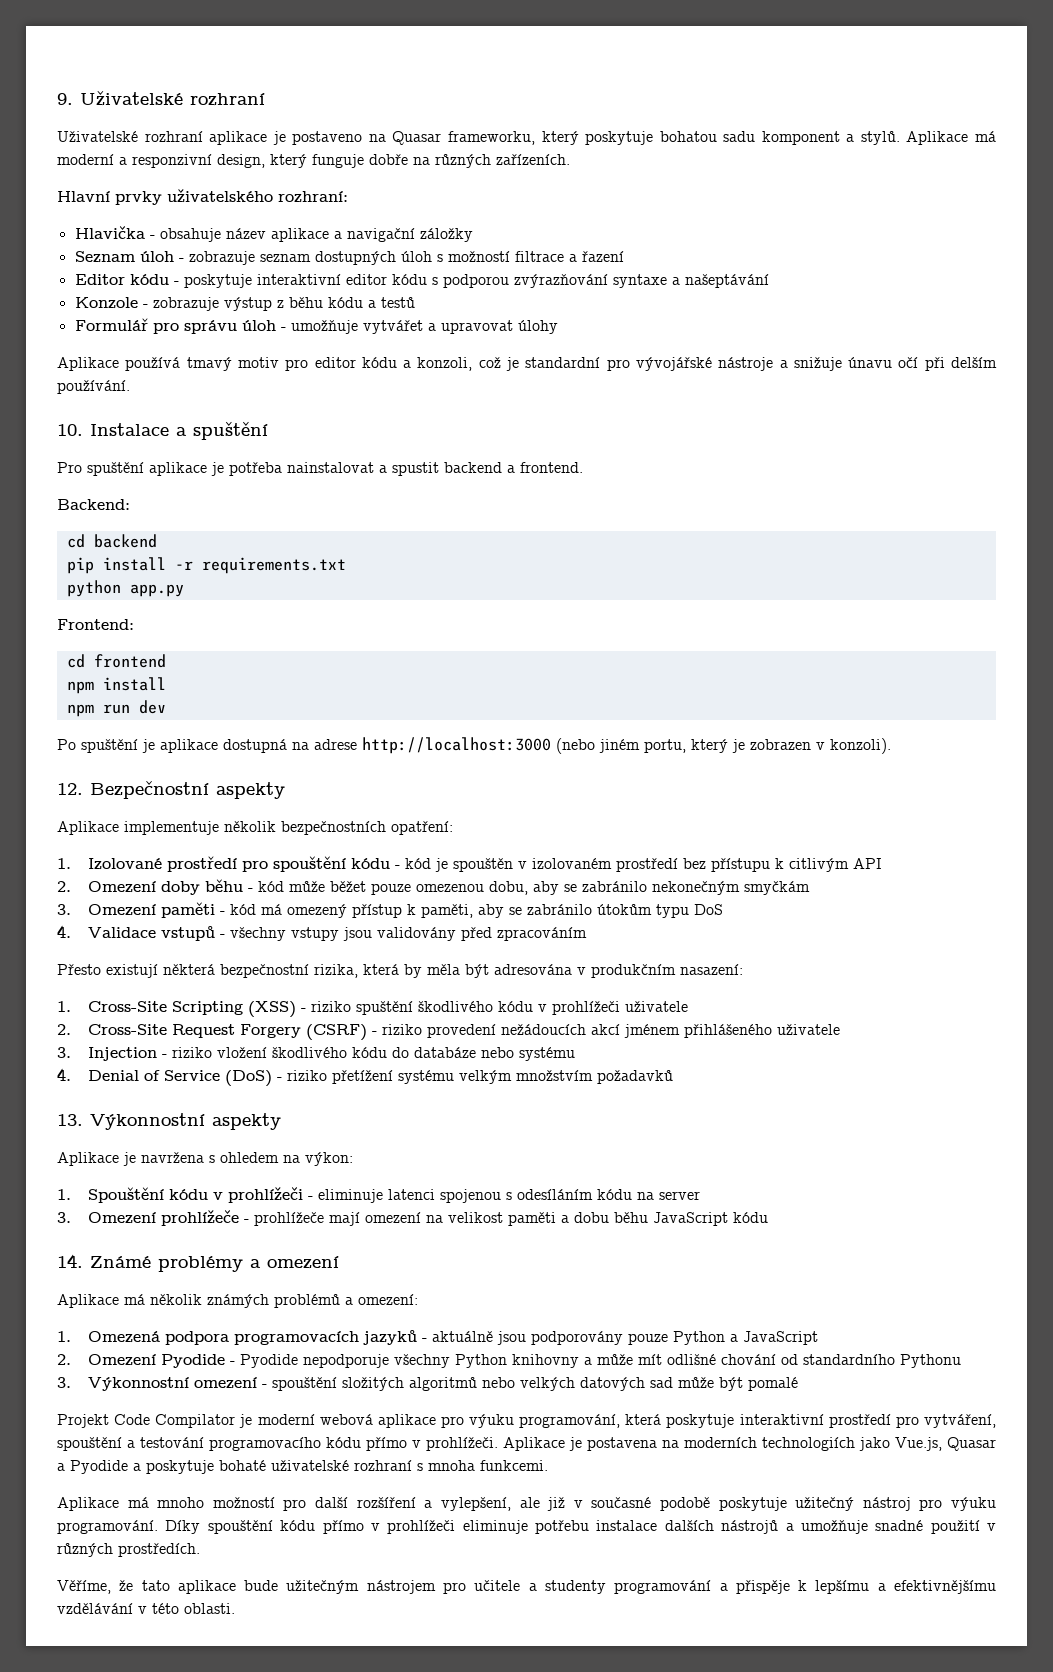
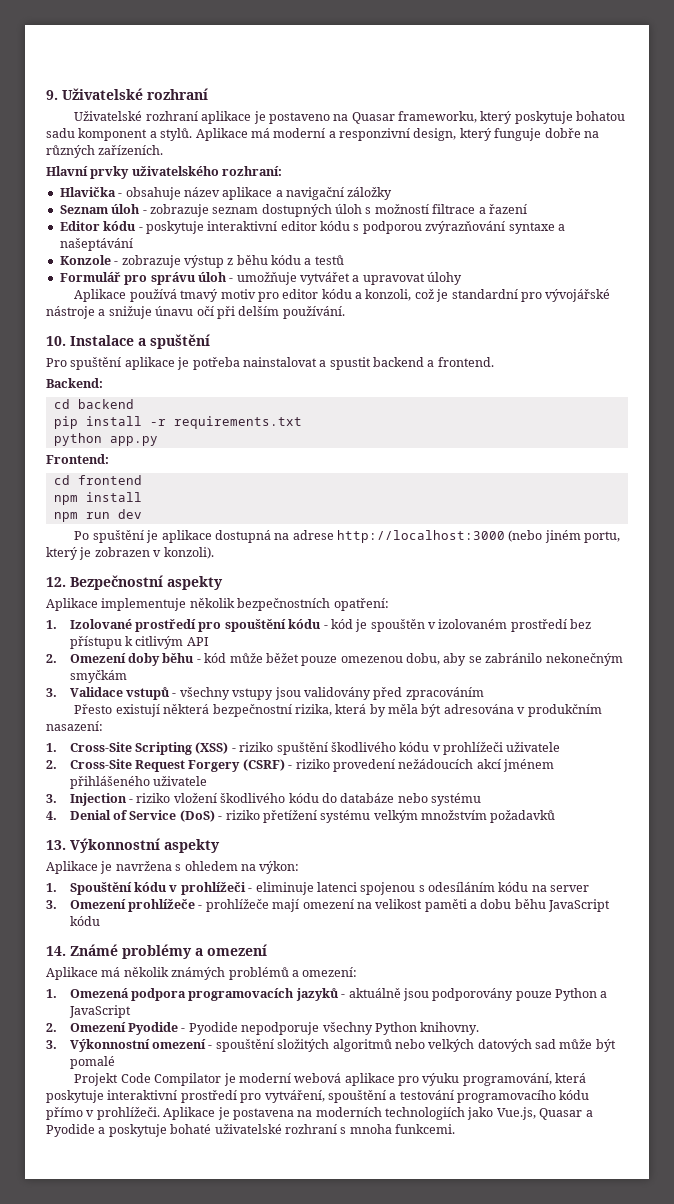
- 3. Omezení paměti - kód má omezený přístup k paměti, aby se zabránilo útokům typu DoS
- 4. Validace vstupů - všechny vstupy jsou validovány před zpracováním
+ 3. Validace vstupů - všechny vstupy jsou validovány před zpracováním
- 2. Omezení Pyodide - Pyodide nepodporuje všechny Python knihovny a může mít odlišné chování od standardního Pythonu
+ 2. Omezení Pyodide - Pyodide nepodporuje všechny Python knihovny.
- Aplikace má mnoho možností pro další rozšíření a vylepšení, ale již v současné podobě poskytuje užitečný nástroj pro výuku programování. Díky spouštění kódu přímo v prohlížeči eliminuje potřebu instalace dalších nástrojů a umožňuje snadné použití v různých prostředích.
- Věříme, že tato aplikace bude užitečným nástrojem pro učitele a studenty programování a přispěje k lepšímu a efektivnějšímu vzdělávání v této oblasti.

